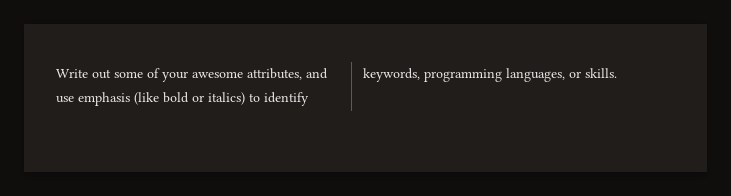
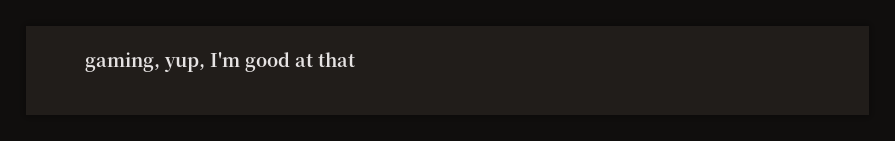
- Write out some of your awesome attributes, and use emphasis (like bold or italics) to identify keywords, programming languages, or skills.
+ gaming, yup, I'm good at that

